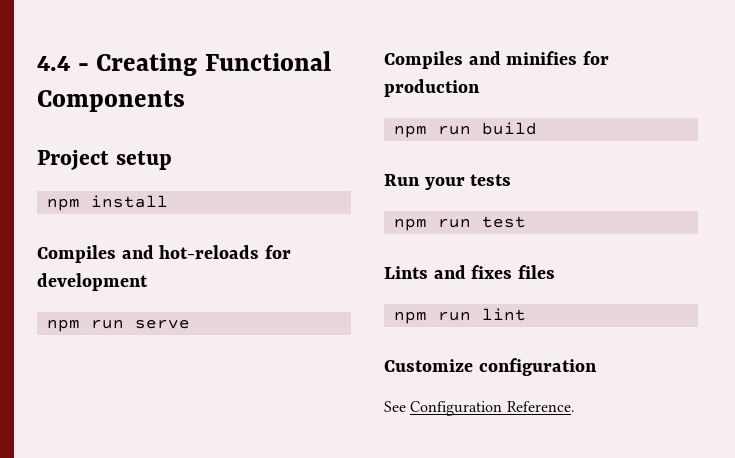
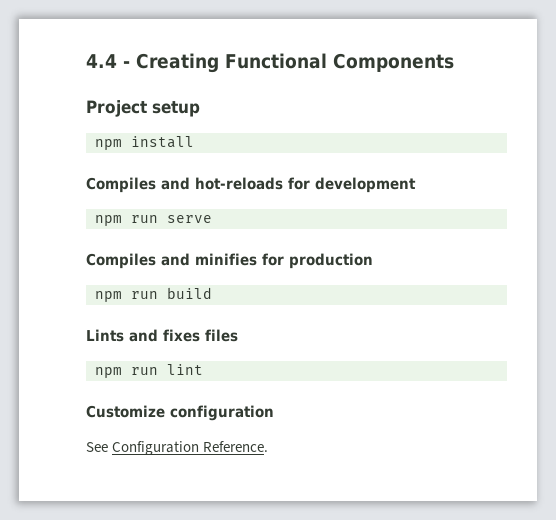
- Run your tests
- npm run test

